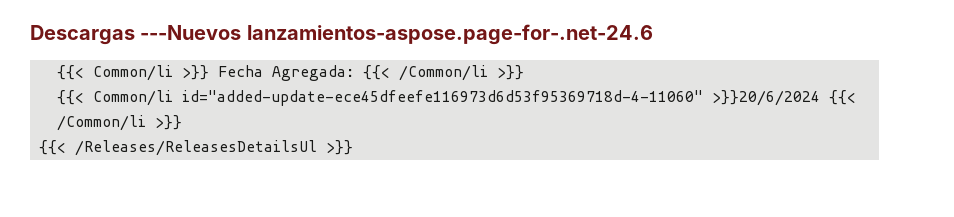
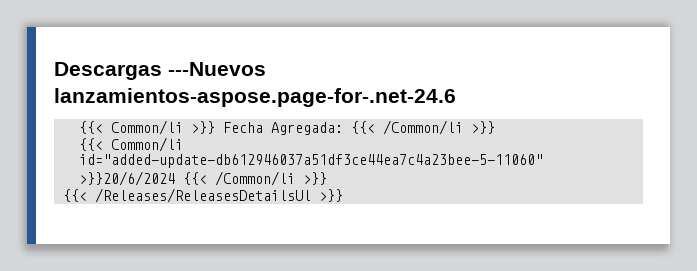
- {{< Common/li id="added-update-ece45dfeefe116973d6d53f95369718d-4-11060" >}}20/6/2024 {{< /Common/li >}}
+ {{< Common/li id="added-update-db612946037a51df3ce44ea7c4a23bee-5-11060" >}}20/6/2024 {{< /Common/li >}}

